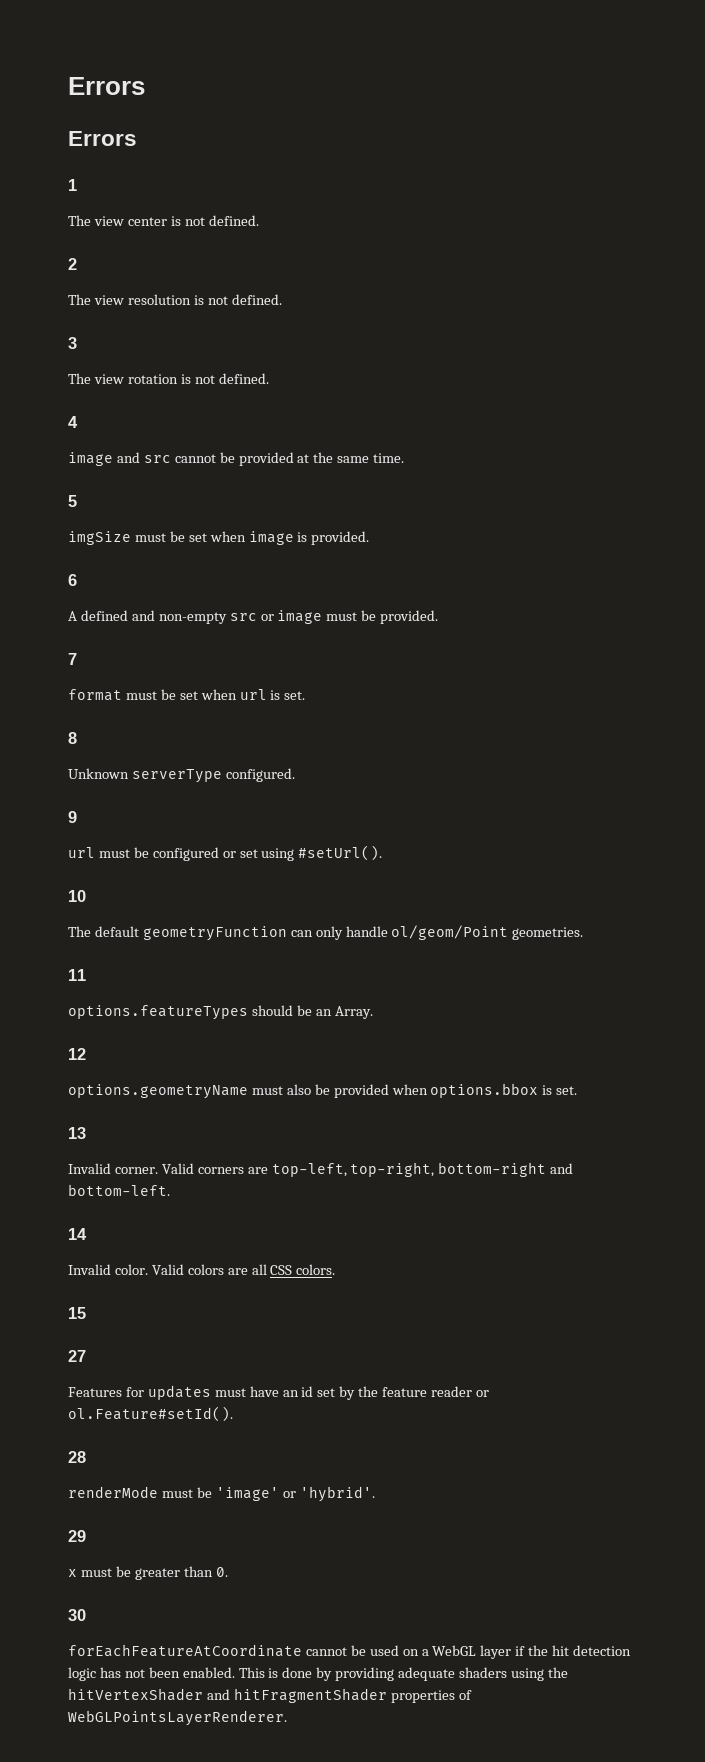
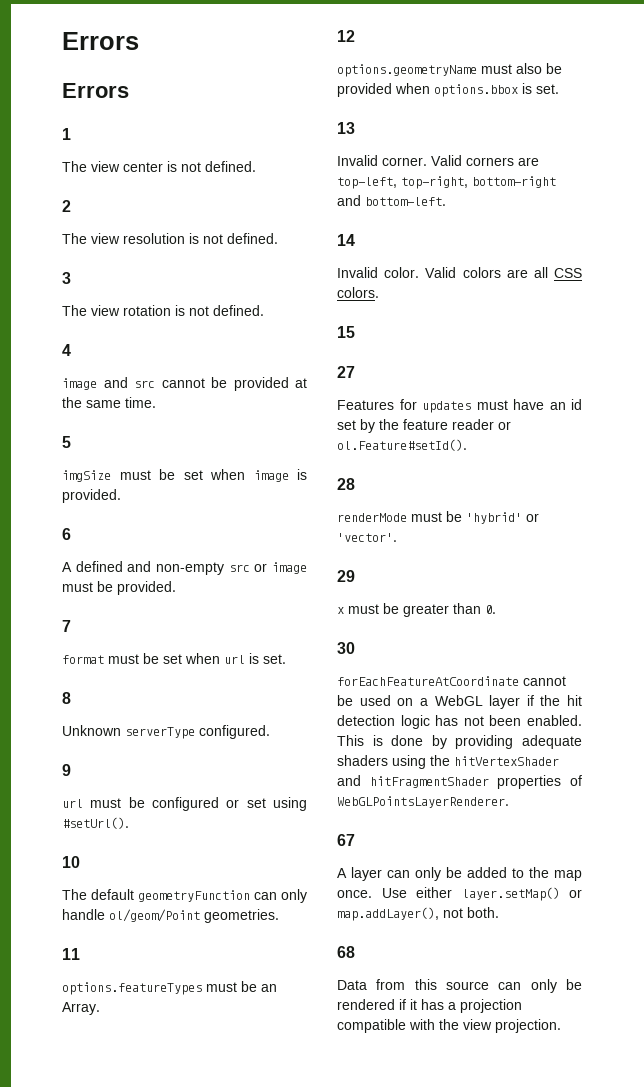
- options.featureTypes should be an Array.
+ options.featureTypes must be an Array.
- renderMode must be 'image' or 'hybrid'.
+ renderMode must be 'hybrid' or 'vector'.
+ 67
+ A layer can only be added to the map once. Use either layer.setMap() or map.addLayer(), not both.
+ 68
+ Data from this source can only be rendered if it has a projection compatible with the view projection.

